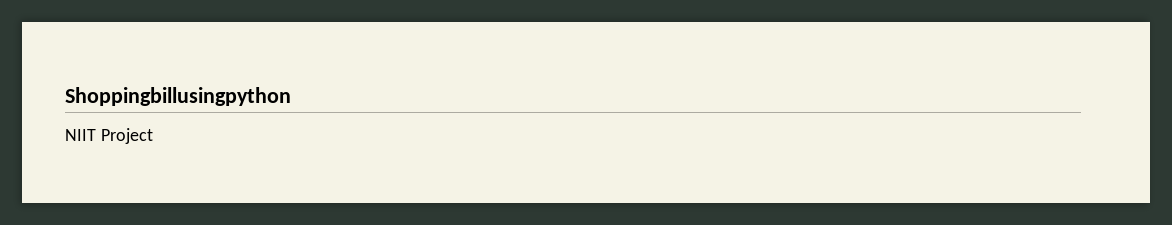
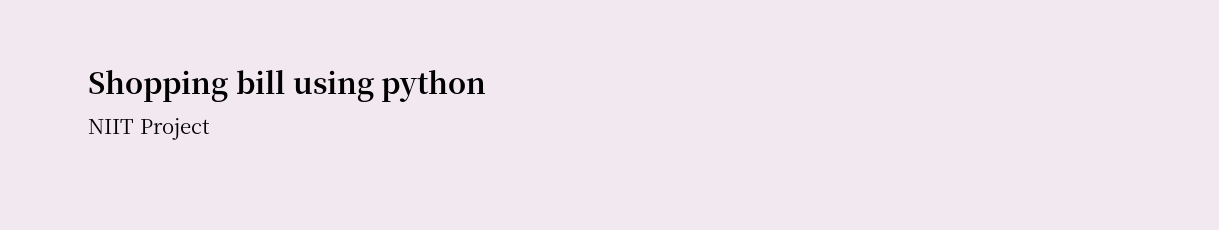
- Shoppingbillusingpython
+ Shopping bill using python

